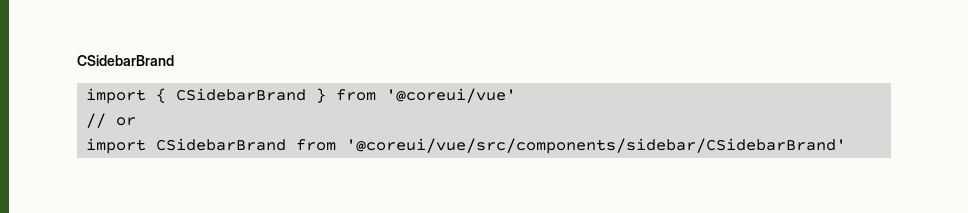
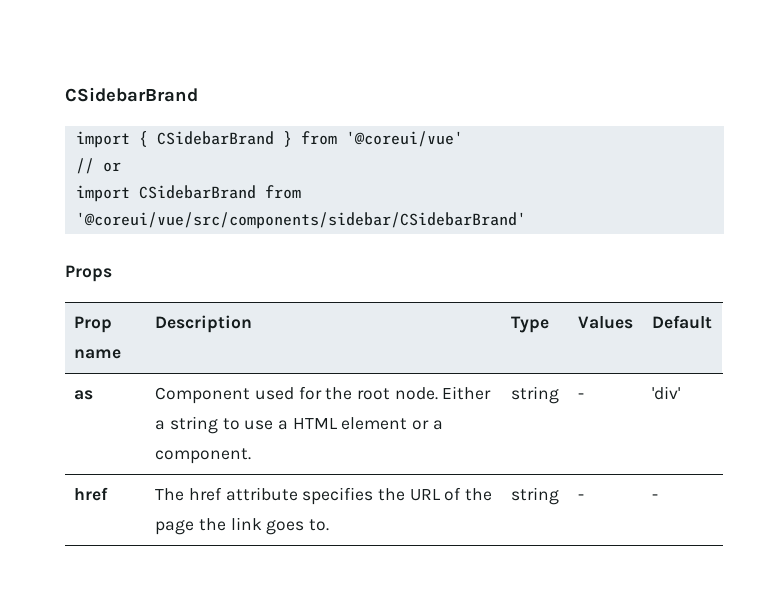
+ Props
+ Prop name | Description | Type | Values | Default
+ as | Component used for the root node. Either a string to use a HTML element or a component. | string | - | 'div'
+ href | The href attribute specifies the URL of the page the link goes to. | string | - | -

